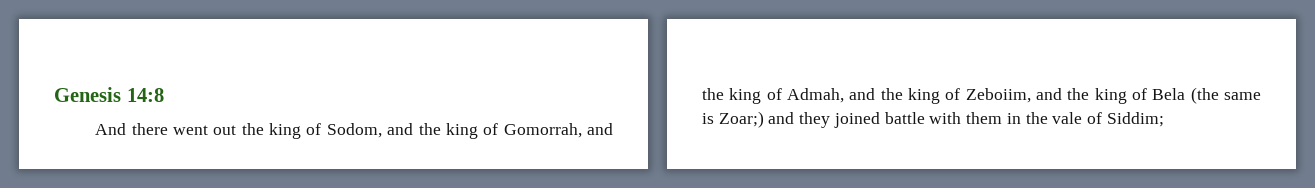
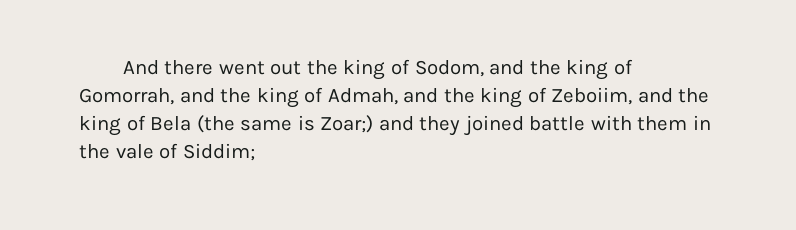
- Genesis 14:8

